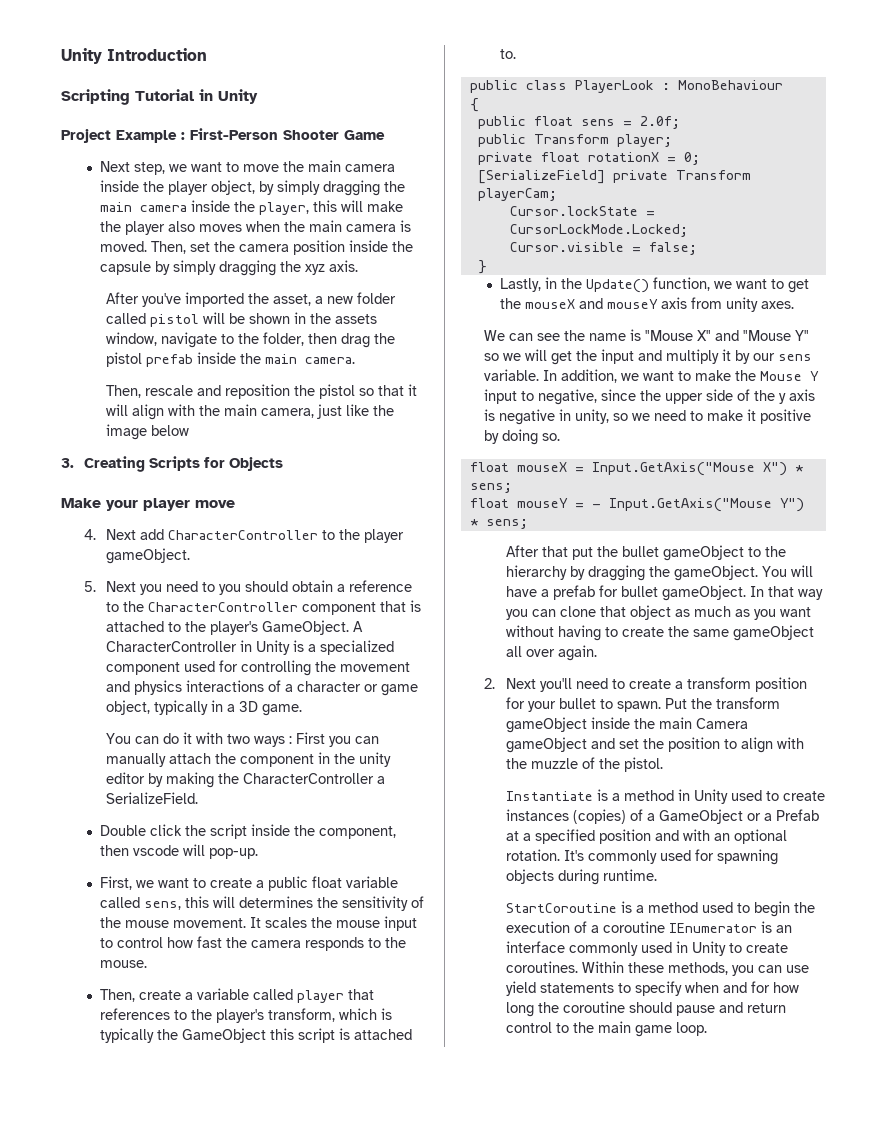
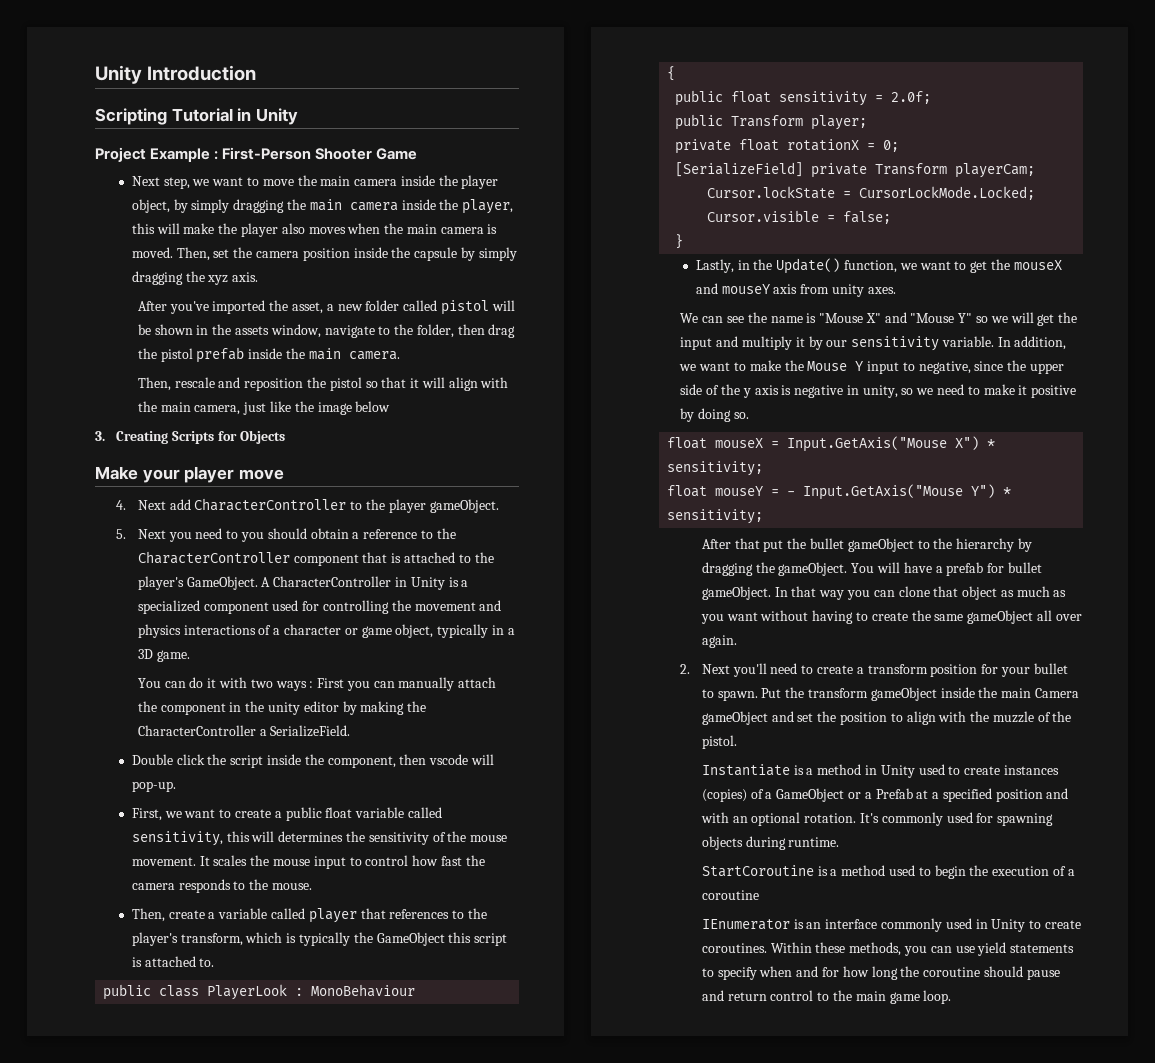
- First, we want to create a public float variable called sens, this will determines the sensitivity of the mouse movement.
+ First, we want to create a public float variable called sensitivity, this will determines the sensitivity of the mouse movement.
- public float sens = 2.0f;
+ public float sensitivity = 2.0f;
- We can see the name is "Mouse X" and "Mouse Y" so we will get the input and multiply it by our sens variable.
+ We can see the name is "Mouse X" and "Mouse Y" so we will get the input and multiply it by our sensitivity variable.
- float mouseX = Input.GetAxis("Mouse X") * sens;
+ float mouseX = Input.GetAxis("Mouse X") * sensitivity;
- float mouseY = - Input.GetAxis("Mouse Y") * sens;
+ float mouseY = - Input.GetAxis("Mouse Y") * sensitivity;
- StartCoroutine is a method used to begin the execution of a coroutine IEnumerator is an interface commonly used in Unity to create coroutines.
+ StartCoroutine is a method used to begin the execution of a coroutine
+ IEnumerator is an interface commonly used in Unity to create coroutines.

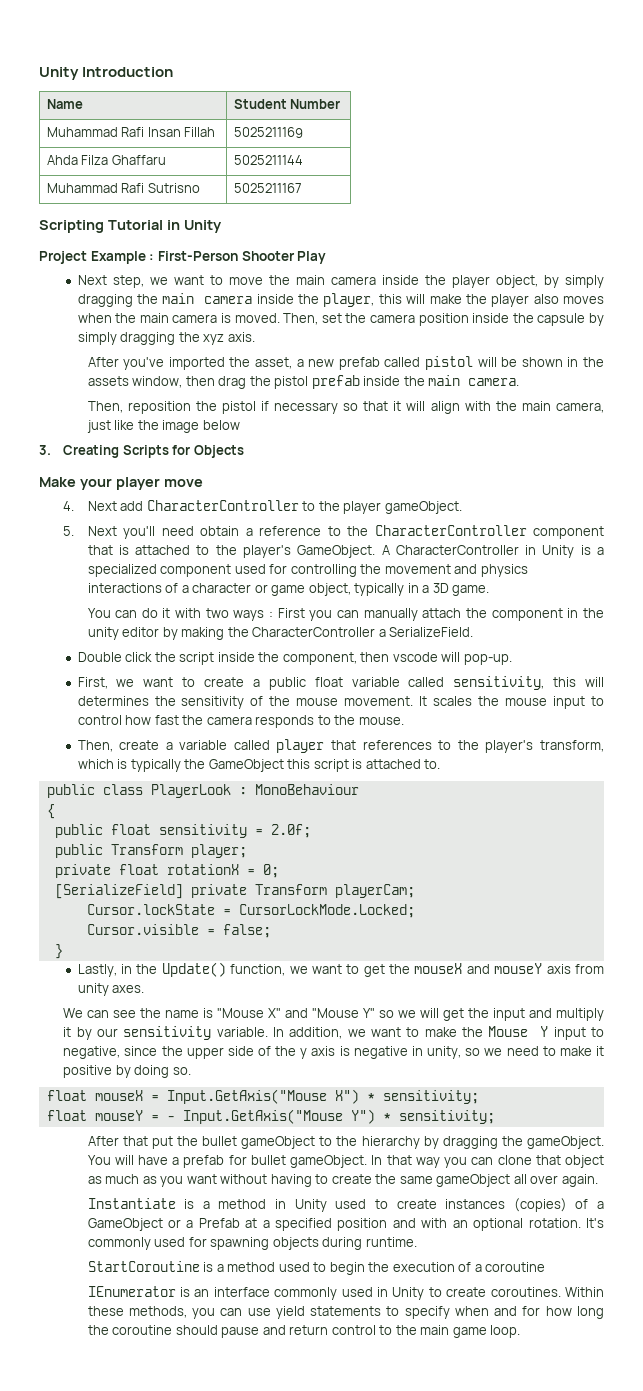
+ Name | Student Number
+ Muhammad Rafi Insan Fillah | 5025211169
+ Ahda Filza Ghaffaru | 5025211144
+ Muhammad Rafi Sutrisno | 5025211167
- Project Example : First-Person Shooter Game
+ Project Example : First-Person Shooter Play
- After you've imported the asset, a new folder called pistol will be shown in the assets window, navigate to the folder, then drag the pistol prefab inside the main camera.
+ After you've imported the asset, a new prefab called pistol will be shown in the assets window, then drag the pistol prefab inside the main camera.
- Then, rescale and reposition the pistol so that it will align with the main camera, just like the image below
+ Then, reposition the pistol if necessary so that it will align with the main camera, just like the image below
- 5. Next you need to you should obtain a reference to the CharacterController component that is attached to the player's GameObject.
+ 5. Next you'll need obtain a reference to the CharacterController component that is attached to the player's GameObject.
- 2. Next you'll need to create a transform position for your bullet to spawn. Put the transform gameObject inside the main Camera gameObject and set the position to align with the muzzle of the pistol.

